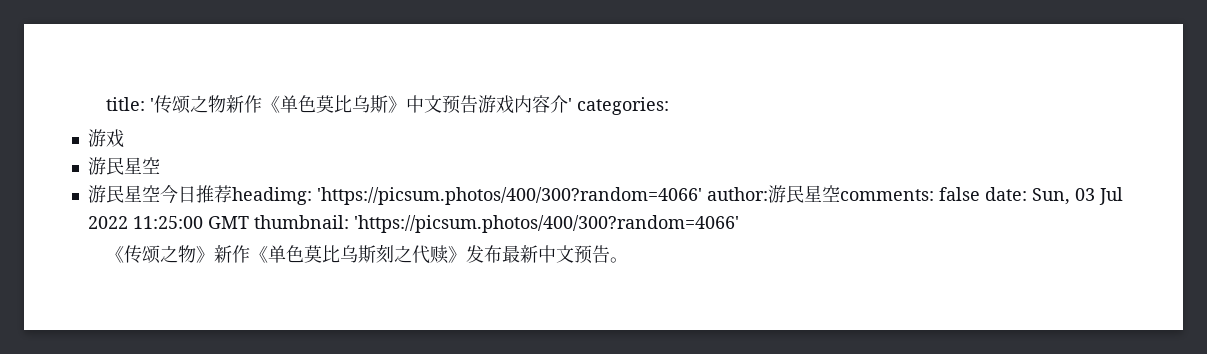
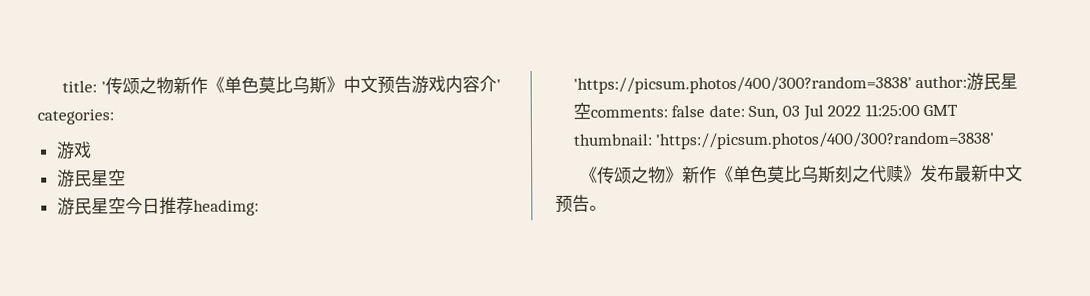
- 游民星空今日推荐headimg: 'https://picsum.photos/400/300?random=4066' author:游民星空comments: false date: Sun, 03 Jul 2022 11:25:00 GMT thumbnail: 'https://picsum.photos/400/300?random=4066'
+ 游民星空今日推荐headimg: 'https://picsum.photos/400/300?random=3838' author:游民星空comments: false date: Sun, 03 Jul 2022 11:25:00 GMT thumbnail: 'https://picsum.photos/400/300?random=3838'

